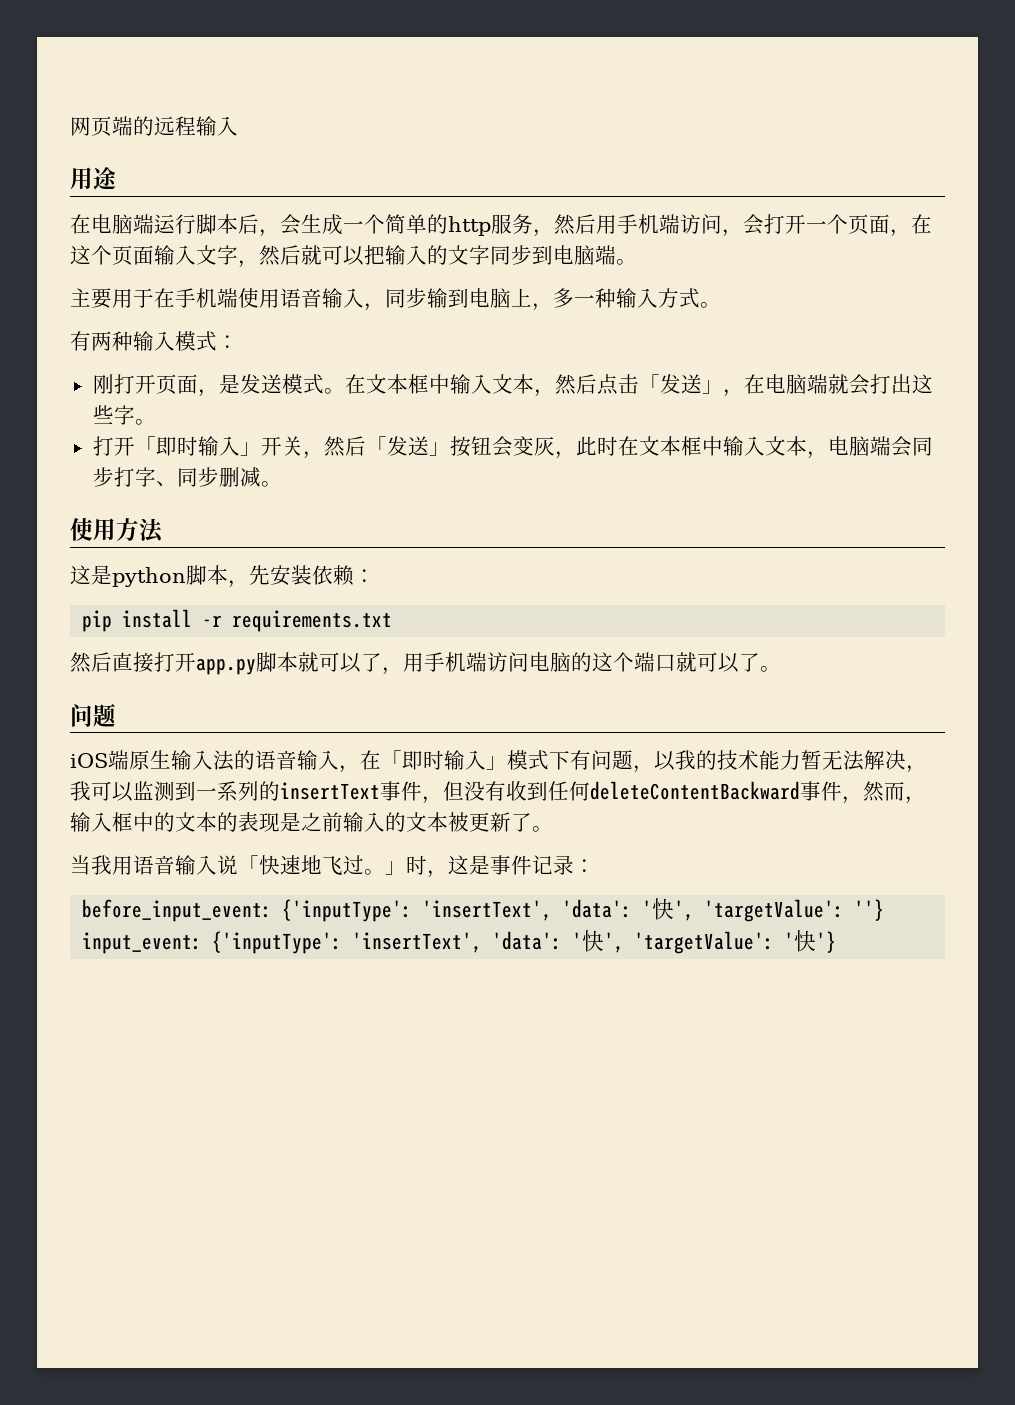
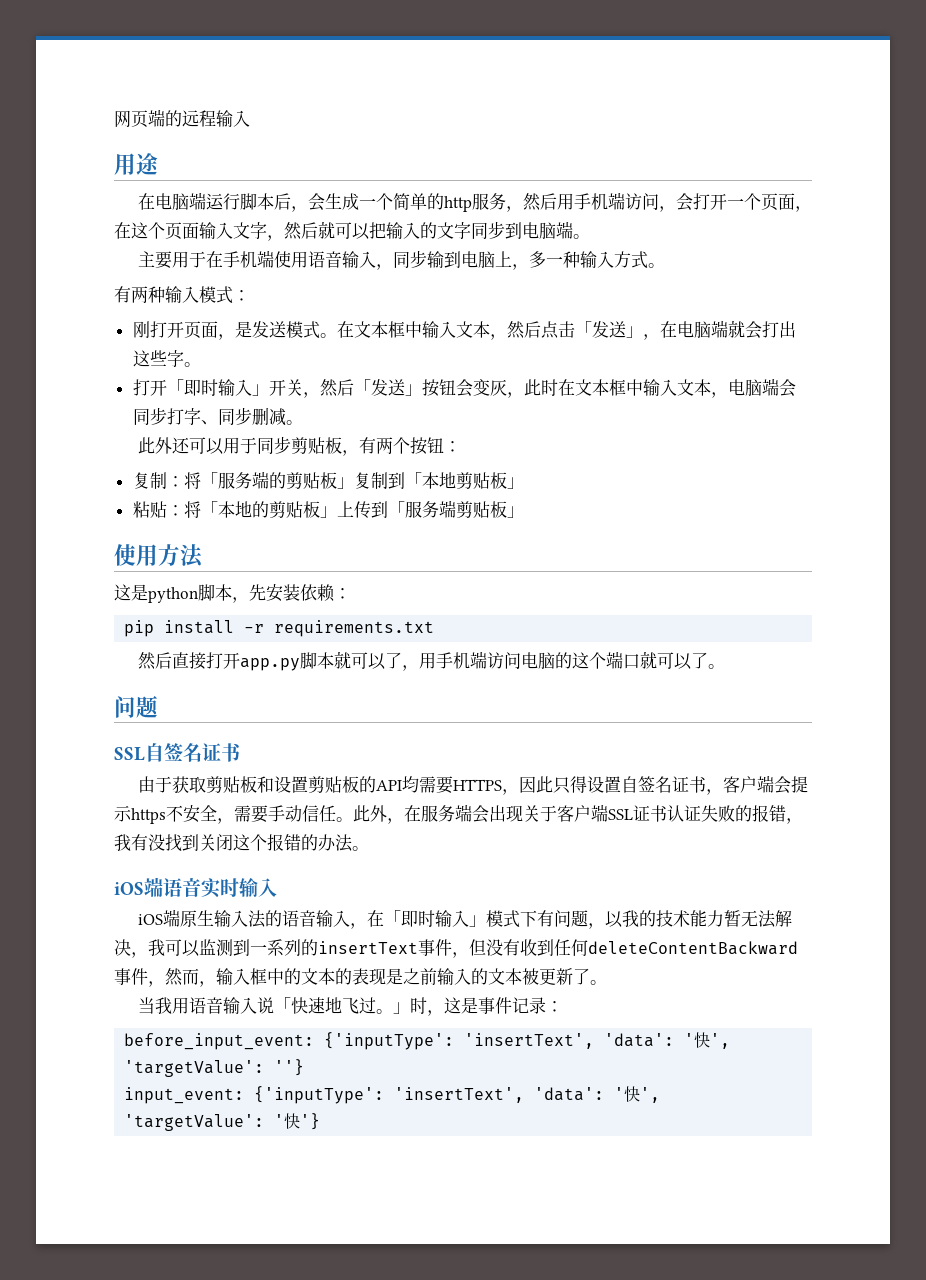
+ 此外还可以用于同步剪贴板，有两个按钮：
+ 复制：将「服务端的剪贴板」复制到「本地剪贴板」
+ 粘贴：将「本地的剪贴板」上传到「服务端剪贴板」
+ SSL自签名证书
+ 由于获取剪贴板和设置剪贴板的API均需要HTTPS，因此只得设置自签名证书，客户端会提示https不安全，需要手动信任。此外，在服务端会出现关于客户端SSL证书认证失败的报错，我有没找到关闭这个报错的办法。
+ iOS端语音实时输入

